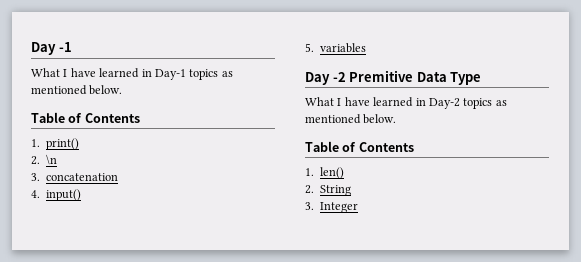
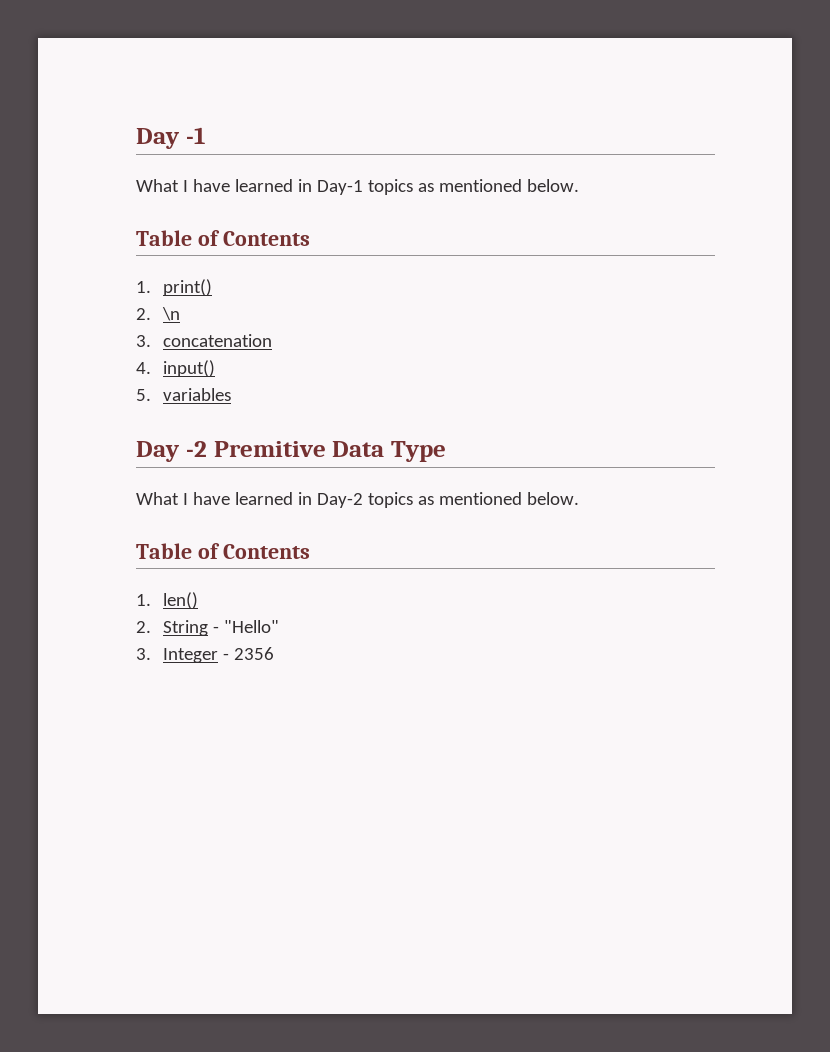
- 2. String
+ 2. String - "Hello"
- 3. Integer
+ 3. Integer - 2356

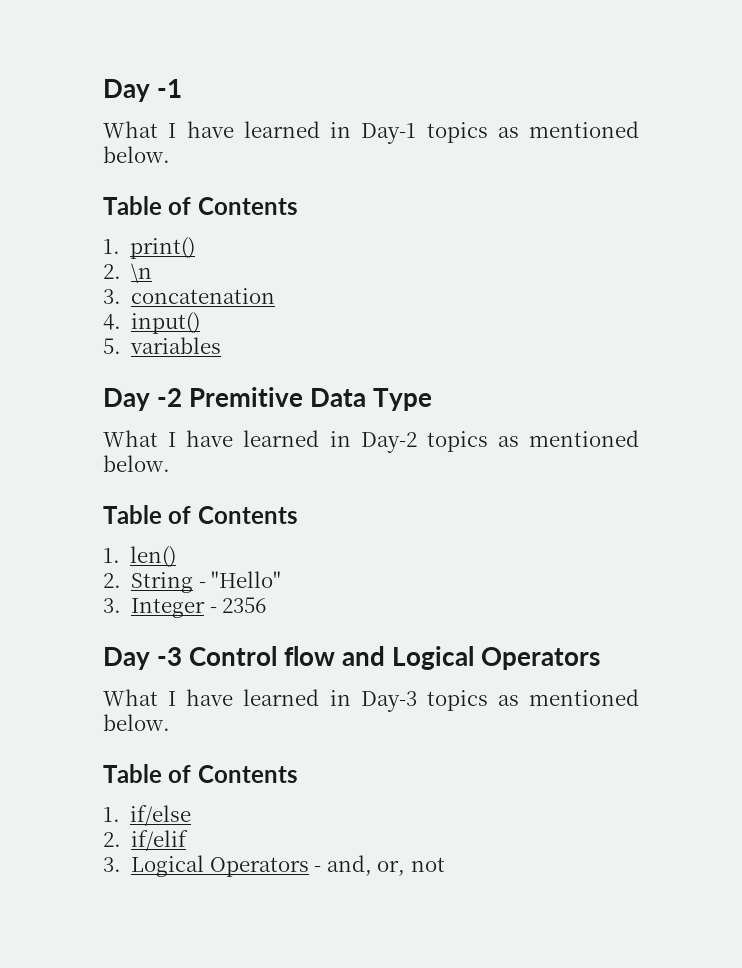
+ Day -3 Control flow and Logical Operators
+ What I have learned in Day-3 topics as mentioned below.
+ Table of Contents
+ 1. if/else
+ 2. if/elif
+ 3. Logical Operators - and, or, not

